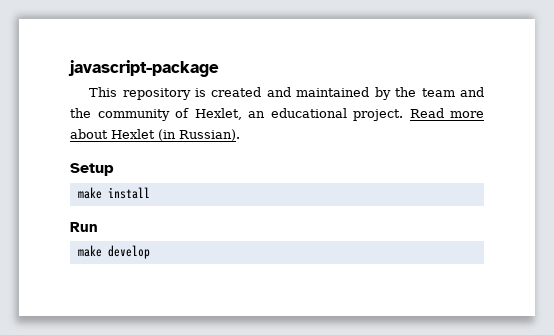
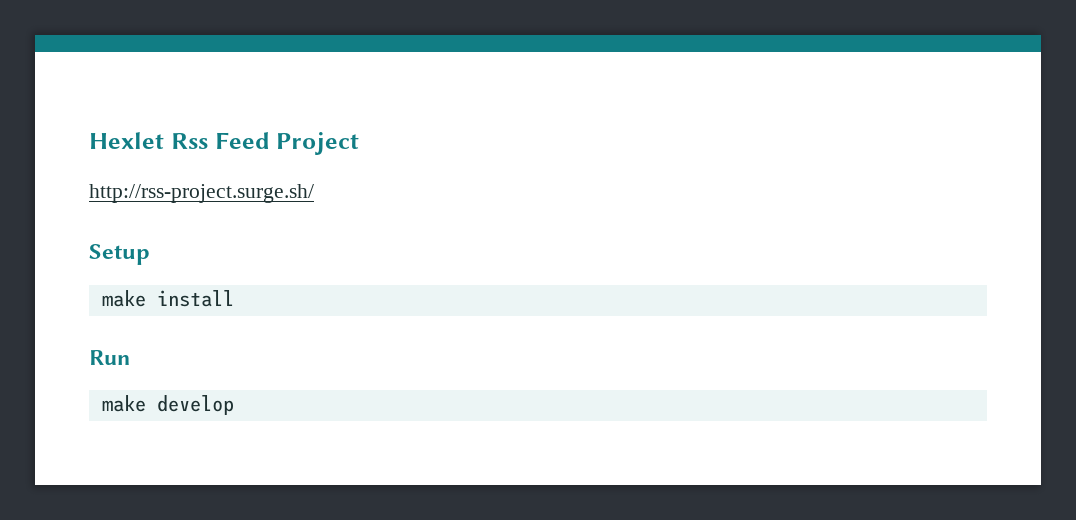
- javascript-package
- This repository is created and maintained by the team and the community of Hexlet, an educational project. Read more about Hexlet (in Russian).
+ Hexlet Rss Feed Project
+ http://rss-project.surge.sh/

